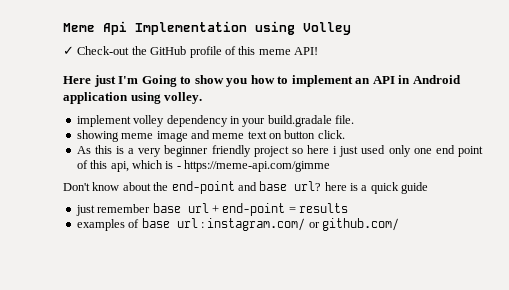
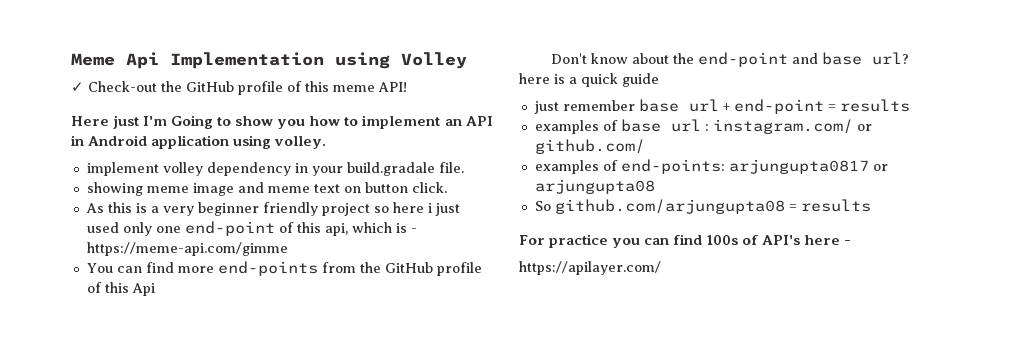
- As this is a very beginner friendly project so here i just used only one end point of this api, which is - https://meme-api.com/gimme
+ As this is a very beginner friendly project so here i just used only one end-point of this api, which is - https://meme-api.com/gimme
+ You can find more end-points from the GitHub profile of this Api
+ examples of end-points: arjungupta0817 or arjungupta08
+ So github.com/arjungupta08 = results
+ For practice you can find 100s of API's here -
+ https://apilayer.com/

